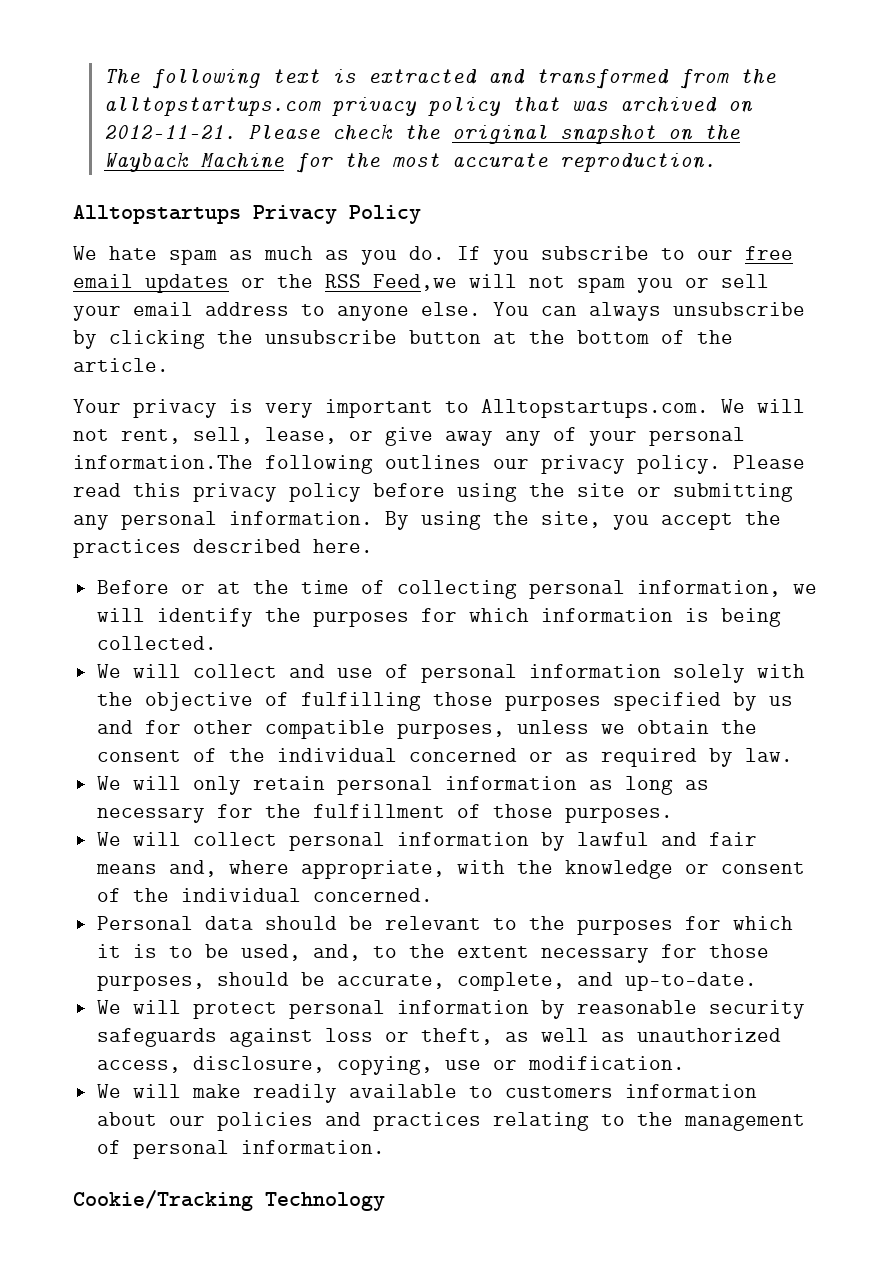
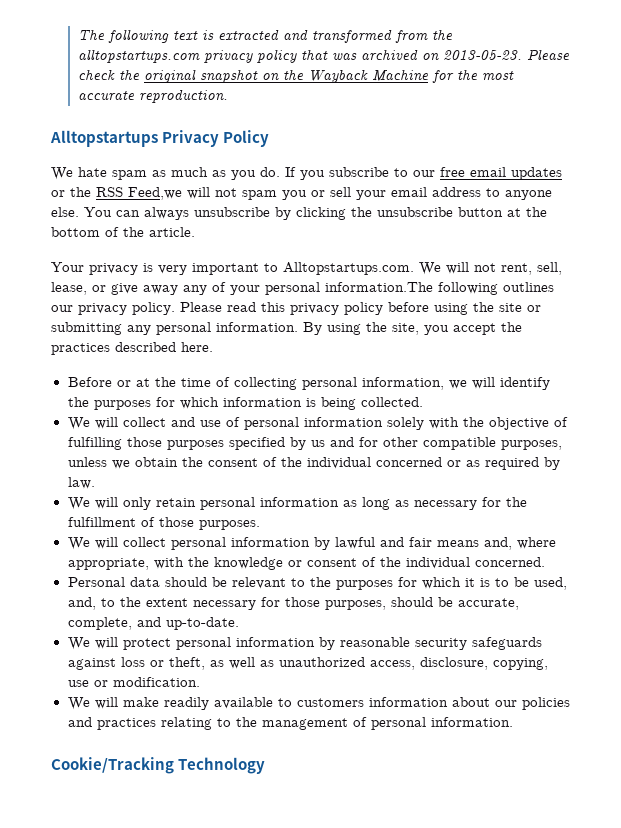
- The following text is extracted and transformed from the alltopstartups.com privacy policy that was archived on 2012-11-21.
+ The following text is extracted and transformed from the alltopstartups.com privacy policy that was archived on 2013-05-23.

